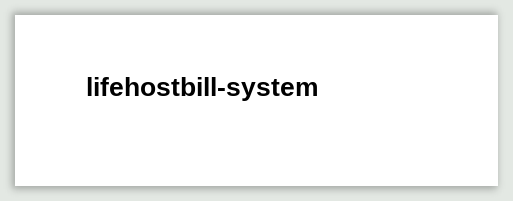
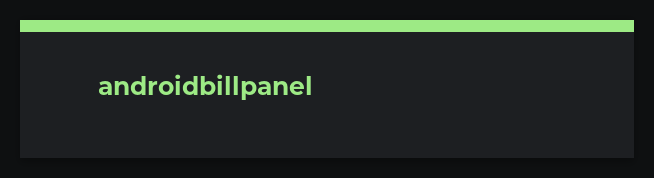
- lifehostbill-system
+ androidbillpanel

